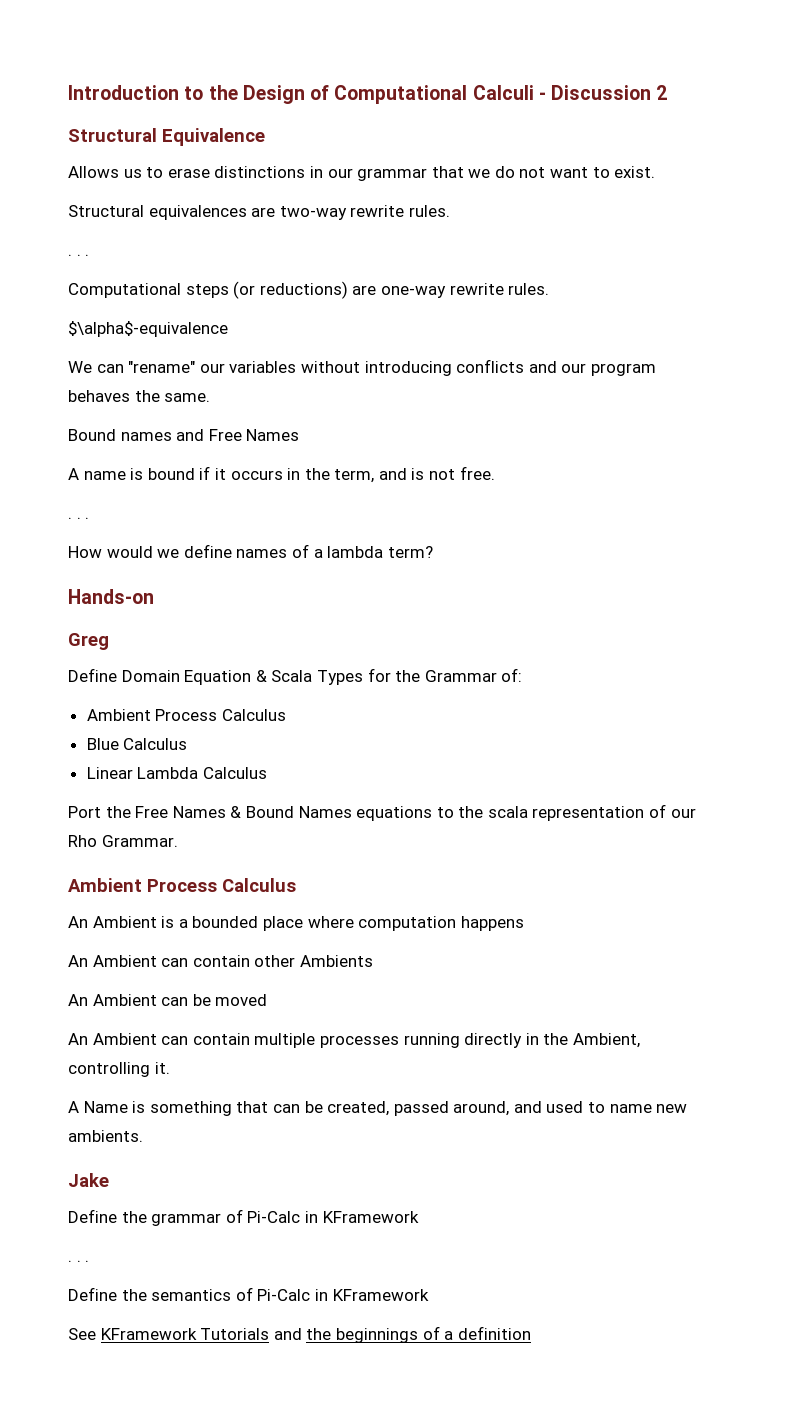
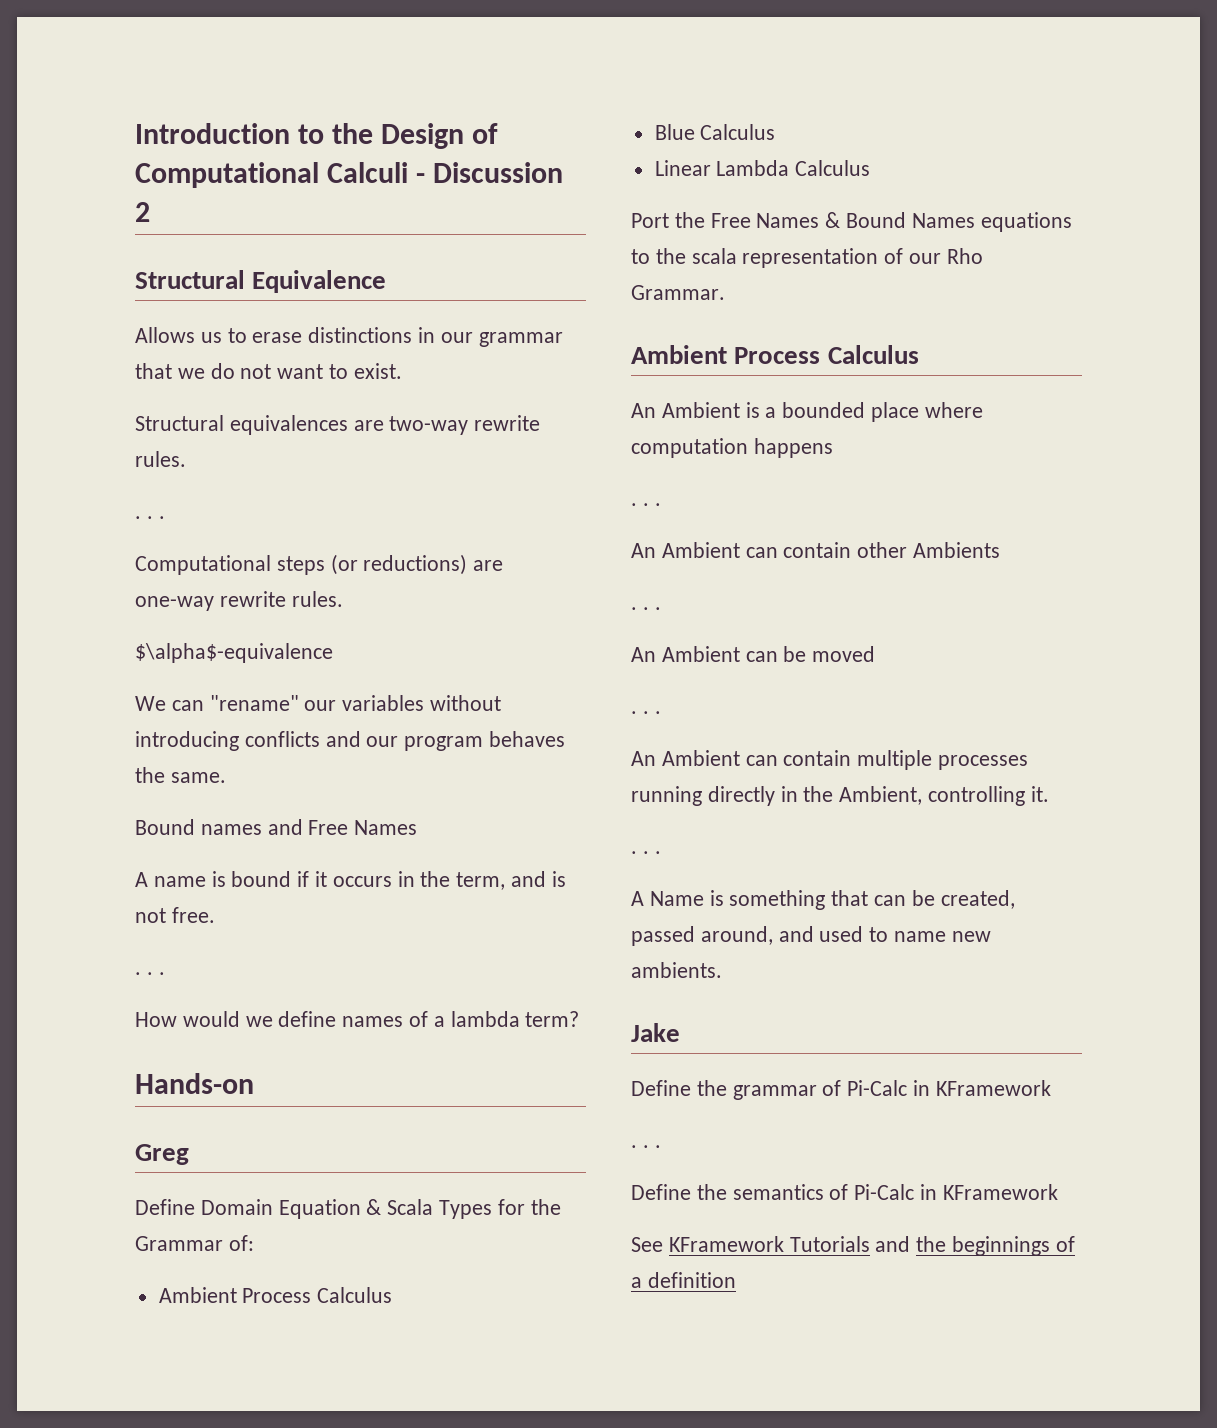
  An Ambient is a bounded place where computation happens
+ . . .
  An Ambient can contain other Ambients
+ . . .
  An Ambient can be moved
+ . . .
  An Ambient can contain multiple processes running directly in the Ambient, controlling it.
+ . . .

